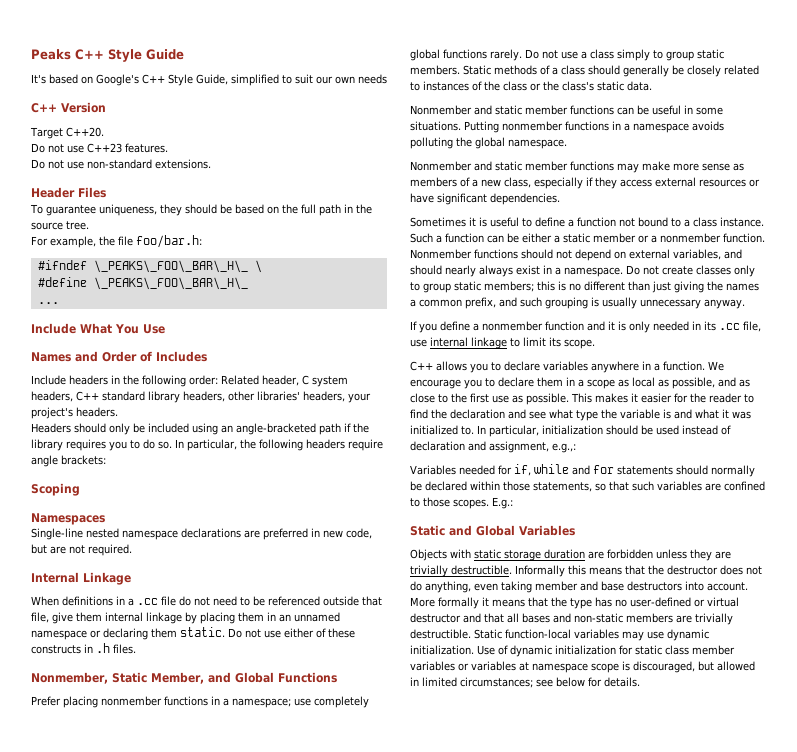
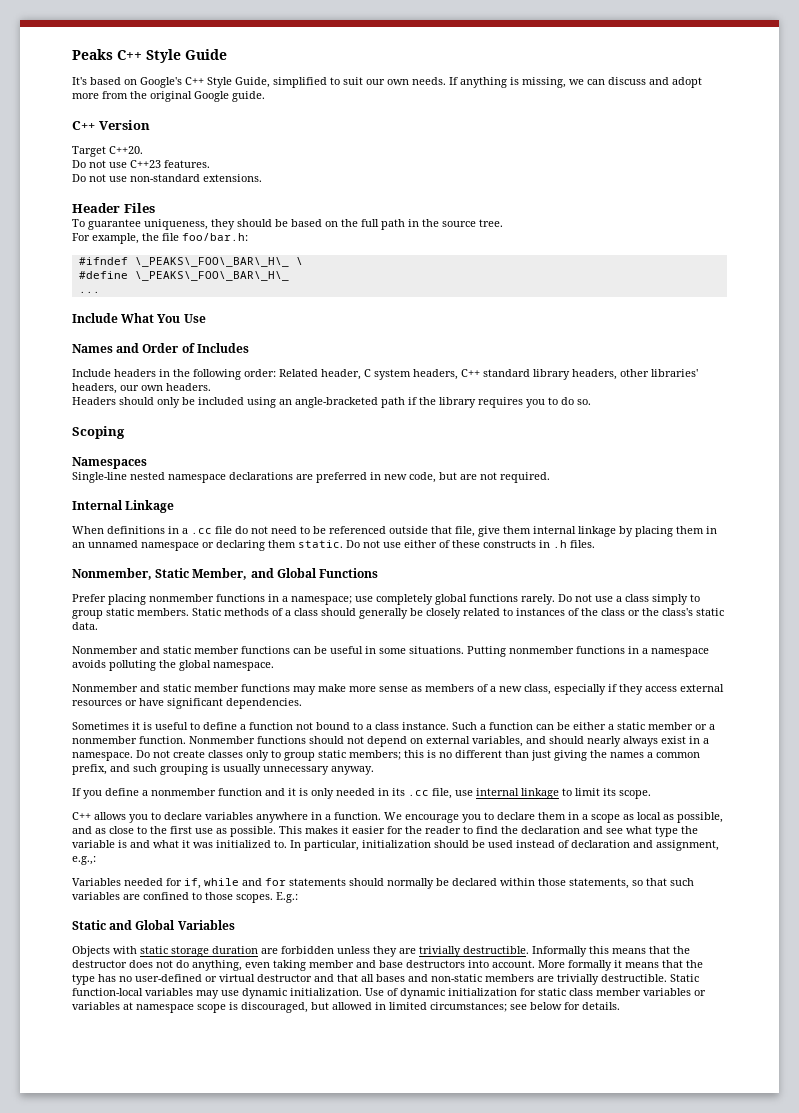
- It's based on Google's C++ Style Guide, simplified to suit our own needs
+ It's based on Google's C++ Style Guide, simplified to suit our own needs. If anything is missing, we can discuss and adopt more from the original Google guide.
- Include headers in the following order: Related header, C system headers, C++ standard library headers, other libraries' headers, your project's headers.
+ Include headers in the following order: Related header, C system headers, C++ standard library headers, other libraries' headers, our own headers.
- In particular, the following headers require angle brackets:

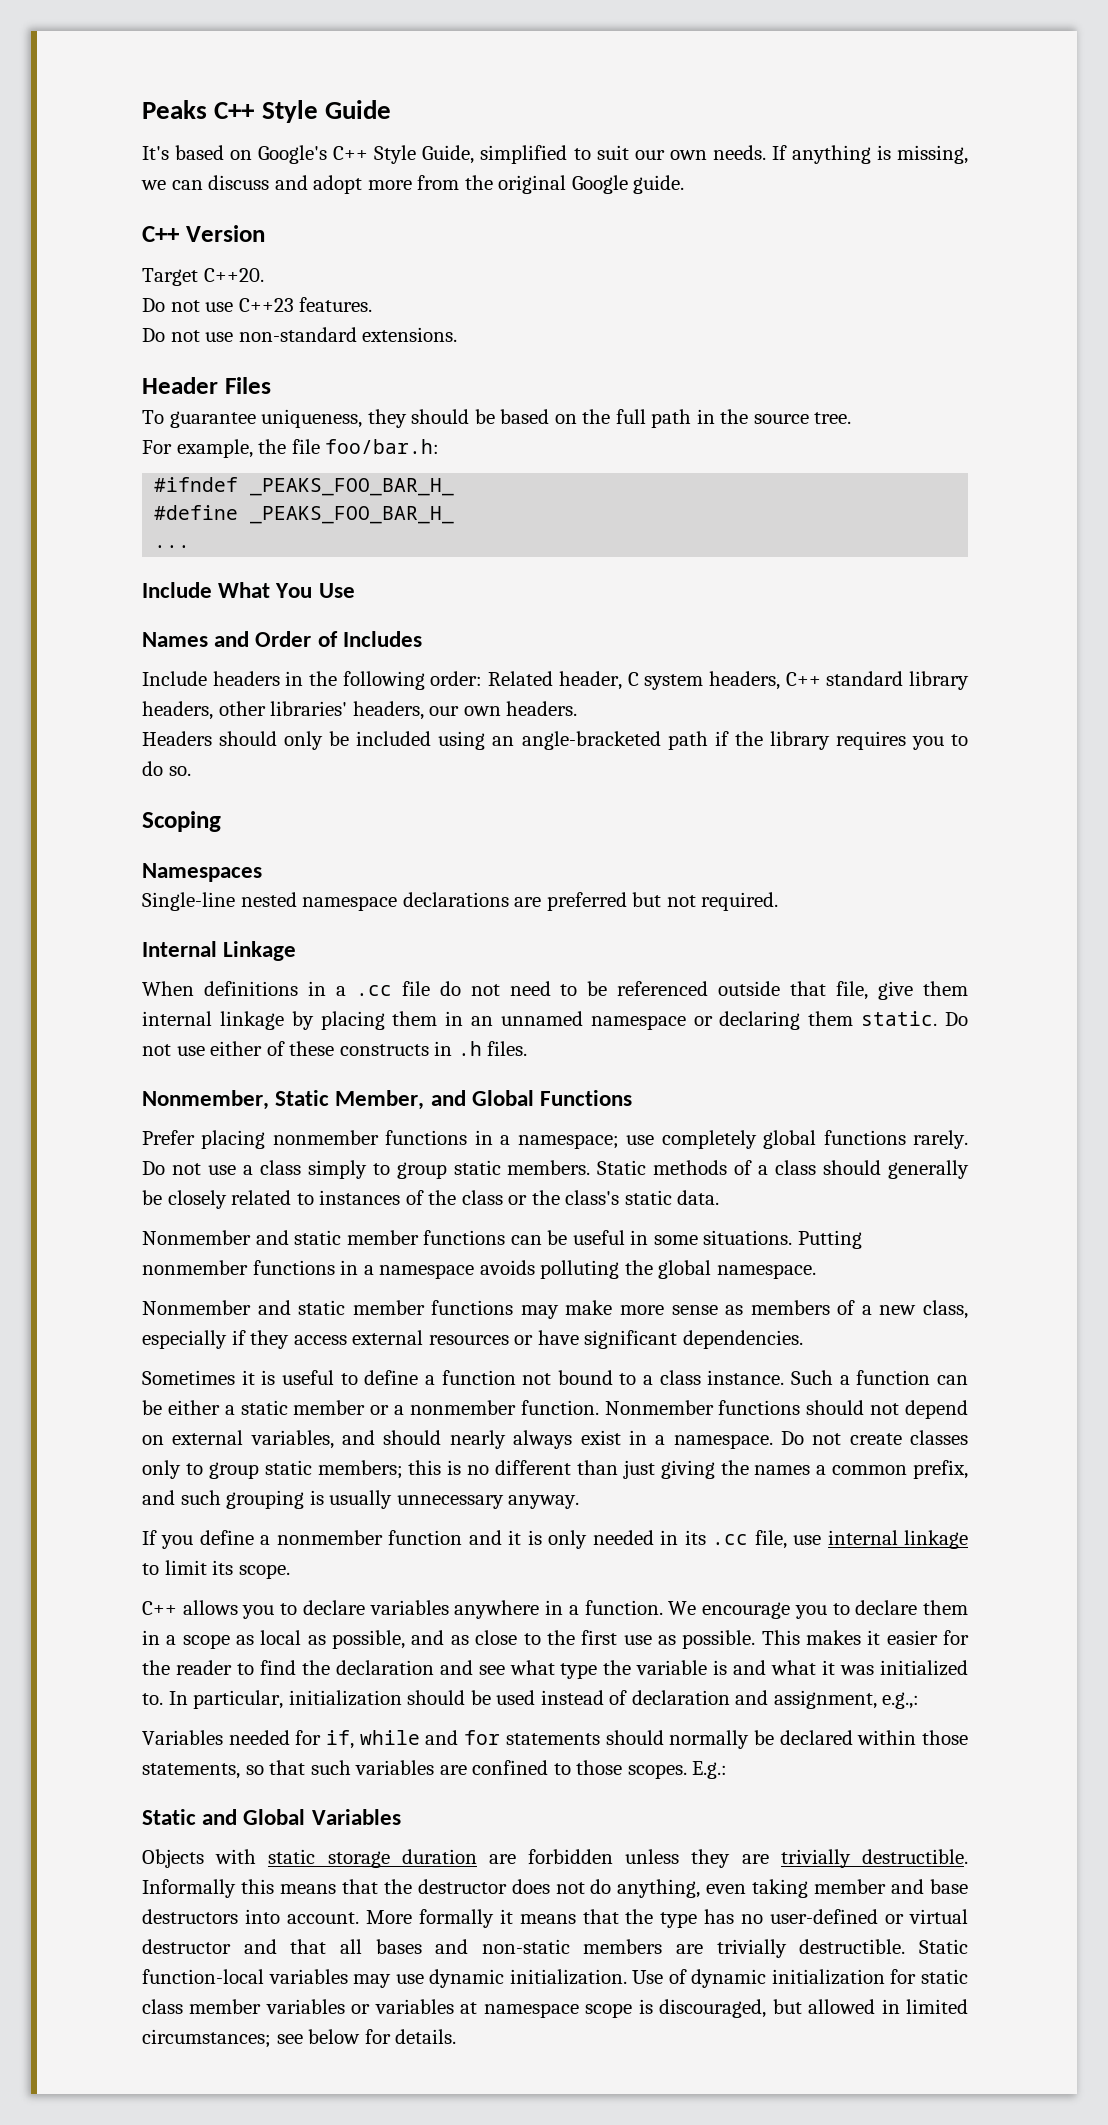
- #ifndef \_PEAKS\_FOO\_BAR\_H\_ \
+ #ifndef _PEAKS_FOO_BAR_H_
- #define \_PEAKS\_FOO\_BAR\_H\_
+ #define _PEAKS_FOO_BAR_H_
- Single-line nested namespace declarations are preferred in new code, but are not required.
+ Single-line nested namespace declarations are preferred but not required.

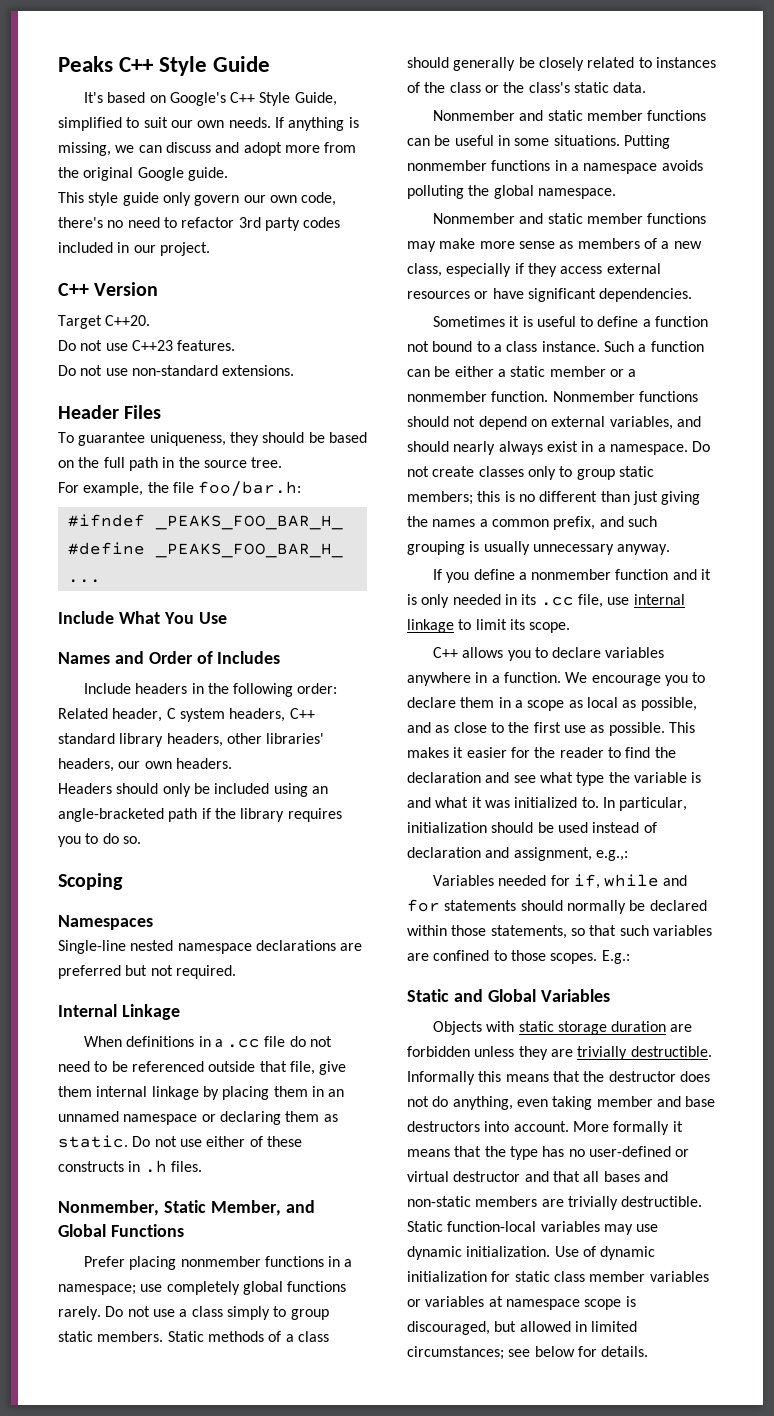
+ This style guide only govern our own code, there's no need to refactor 3rd party codes included in our project.
- When definitions in a .cc file do not need to be referenced outside that file, give them internal linkage by placing them in an unnamed namespace or declaring them static.
+ When definitions in a .cc file do not need to be referenced outside that file, give them internal linkage by placing them in an unnamed namespace or declaring them as static.

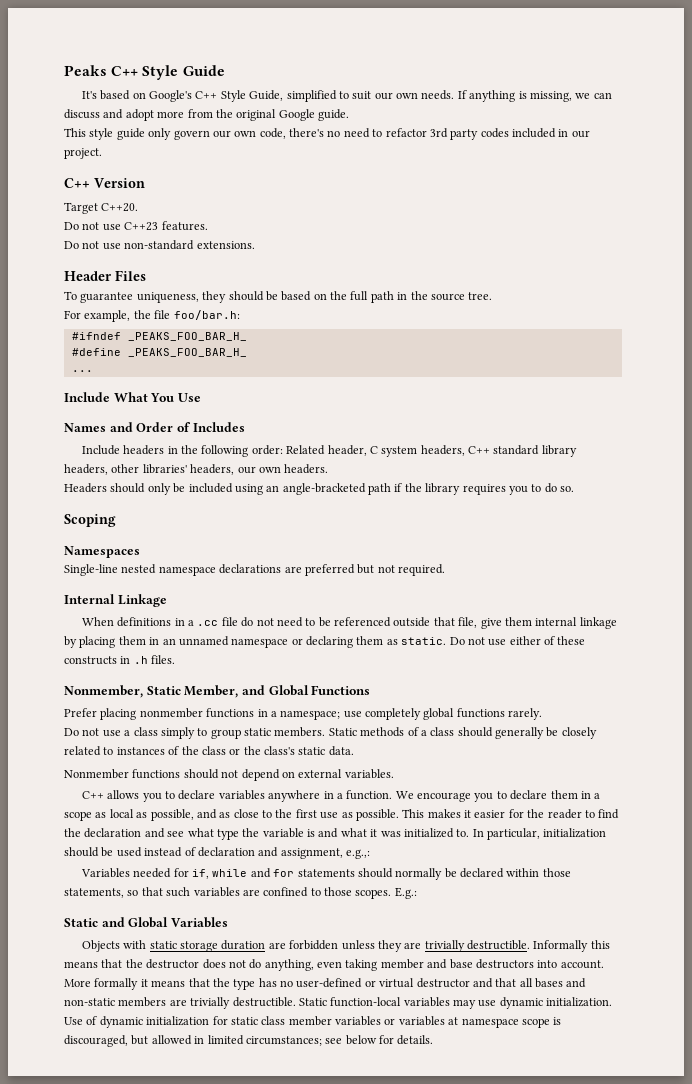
- Prefer placing nonmember functions in a namespace; use completely global functions rarely. Do not use a class simply to group static members.
+ Prefer placing nonmember functions in a namespace; use completely global functions rarely.
+ Do not use a class simply to group static members.
- Nonmember and static member functions can be useful in some situations. Putting nonmember functions in a namespace avoids polluting the global namespace.
- Nonmember and static member functions may make more sense as members of a new class, especially if they access external resources or have significant dependencies.
- Sometimes it is useful to define a function not bound to a class instance. Such a function can be either a static member or a nonmember function. Nonmember functions should not depend on external variables, and should nearly always exist in a namespace. Do not create classes only to group static members; this is no different than just giving the names a common prefix, and such grouping is usually unnecessary anyway.
- If you define a nonmember function and it is only needed in its .cc file, use internal linkage to limit its scope.
+ Nonmember functions should not depend on external variables.

